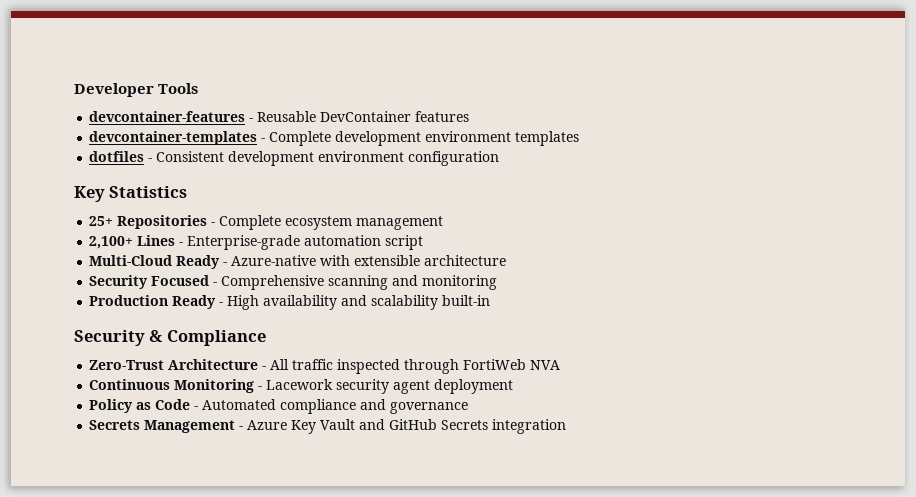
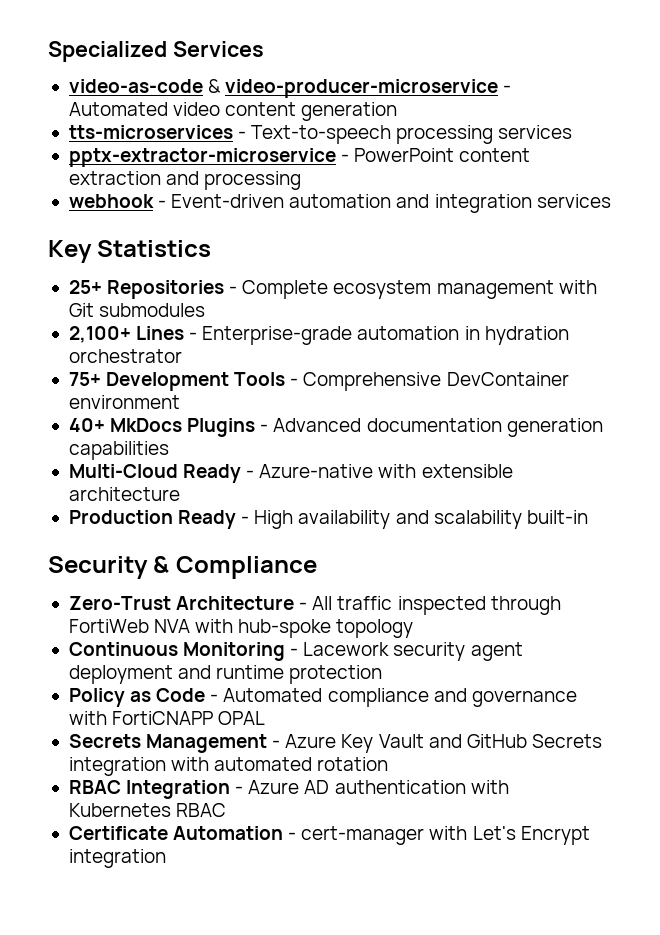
- Developer Tools
- devcontainer-features - Reusable DevContainer features
- devcontainer-templates - Complete development environment templates
- dotfiles - Consistent development environment configuration
+ Specialized Services
+ video-as-code & video-producer-microservice - Automated video content generation
+ tts-microservices - Text-to-speech processing services
+ pptx-extractor-microservice - PowerPoint content extraction and processing
+ webhook - Event-driven automation and integration services
- 25+ Repositories - Complete ecosystem management
+ 25+ Repositories - Complete ecosystem management with Git submodules
- 2,100+ Lines - Enterprise-grade automation script
+ 2,100+ Lines - Enterprise-grade automation in hydration orchestrator
+ 75+ Development Tools - Comprehensive DevContainer environment
+ 40+ MkDocs Plugins - Advanced documentation generation capabilities
- Security Focused - Comprehensive scanning and monitoring
- Zero-Trust Architecture - All traffic inspected through FortiWeb NVA
+ Zero-Trust Architecture - All traffic inspected through FortiWeb NVA with hub-spoke topology
- Continuous Monitoring - Lacework security agent deployment
+ Continuous Monitoring - Lacework security agent deployment and runtime protection
- Policy as Code - Automated compliance and governance
+ Policy as Code - Automated compliance and governance with FortiCNAPP OPAL
- Secrets Management - Azure Key Vault and GitHub Secrets integration
+ Secrets Management - Azure Key Vault and GitHub Secrets integration with automated rotation
+ RBAC Integration - Azure AD authentication with Kubernetes RBAC
+ Certificate Automation - cert-manager with Let's Encrypt integration

